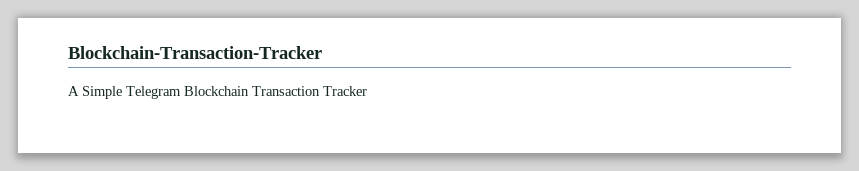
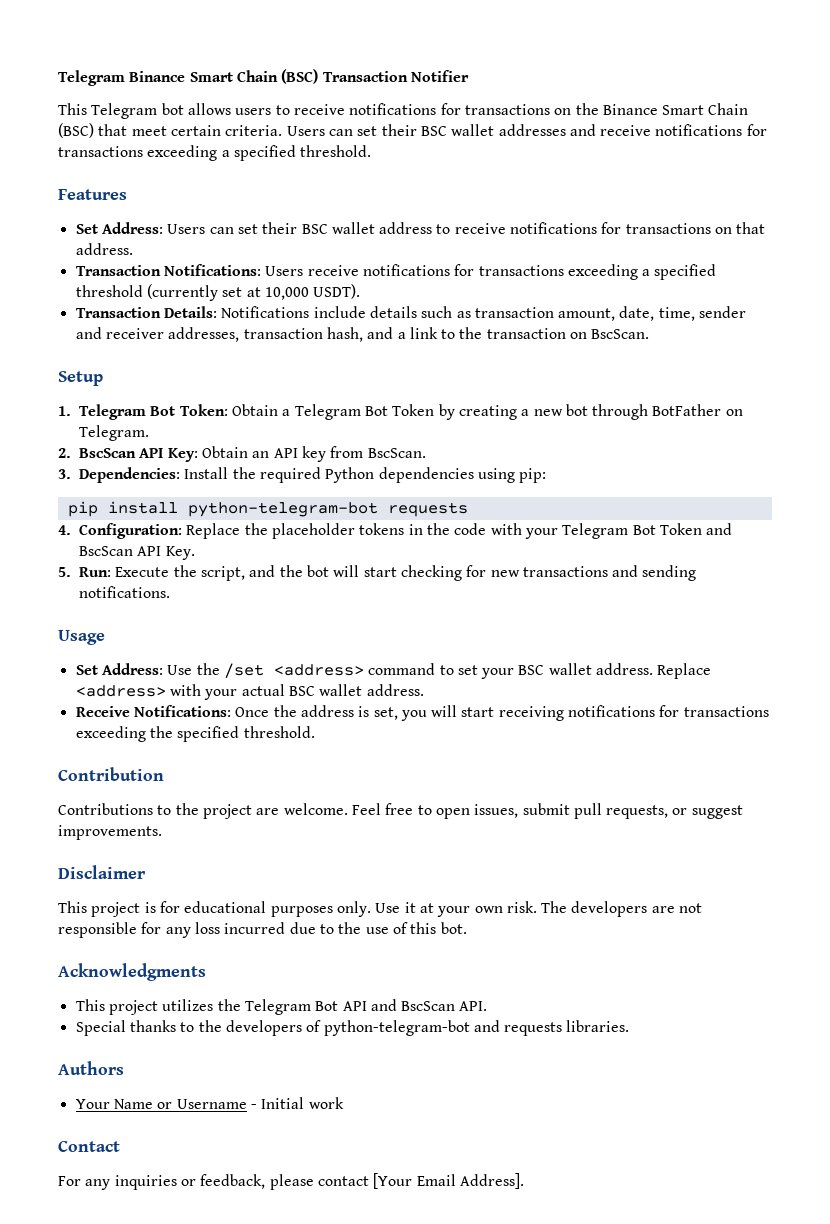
- Blockchain-Transaction-Tracker
- A Simple Telegram Blockchain Transaction Tracker
+ Telegram Binance Smart Chain (BSC) Transaction Notifier
+ This Telegram bot allows users to receive notifications for transactions on the Binance Smart Chain (BSC) that meet certain criteria. Users can set their BSC wallet addresses and receive notifications for transactions exceeding a specified threshold.
+ Features
+ Set Address: Users can set their BSC wallet address to receive notifications for transactions on that address.
+ Transaction Notifications: Users receive notifications for transactions exceeding a specified threshold (currently set at 10,000 USDT).
+ Transaction Details: Notifications include details such as transaction amount, date, time, sender and receiver addresses, transaction hash, and a link to the transaction on BscScan.
+ Setup
+ 1. Telegram Bot Token: Obtain a Telegram Bot Token by creating a new bot through BotFather on Telegram.
+ 2. BscScan API Key: Obtain an API key from BscScan.
+ 3. Dependencies: Install the required Python dependencies using pip:
+ pip install python-telegram-bot requests
+ 4. Configuration: Replace the placeholder tokens in the code with your Telegram Bot Token and BscScan API Key.
+ 5. Run: Execute the script, and the bot will start checking for new transactions and sending notifications.
+ Usage
+ Set Address: Use the /set <address> command to set your BSC wallet address. Replace <address> with your actual BSC wallet address.
+ Receive Notifications: Once the address is set, you will start receiving notifications for transactions exceeding the specified threshold.
+ Contribution
+ Contributions to the project are welcome. Feel free to open issues, submit pull requests, or suggest improvements.
+ Disclaimer
+ This project is for educational purposes only. Use it at your own risk. The developers are not responsible for any loss incurred due to the use of this bot.
+ Acknowledgments
+ This project utilizes the Telegram Bot API and BscScan API.
+ Special thanks to the developers of python-telegram-bot and requests libraries.
+ Authors
+ Your Name or Username - Initial work
+ Contact
+ For any inquiries or feedback, please contact [Your Email Address].

